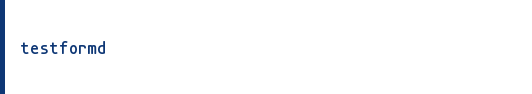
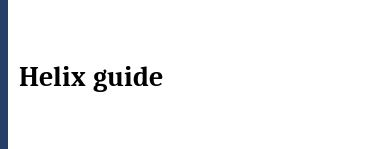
- testformd
+ Helix guide

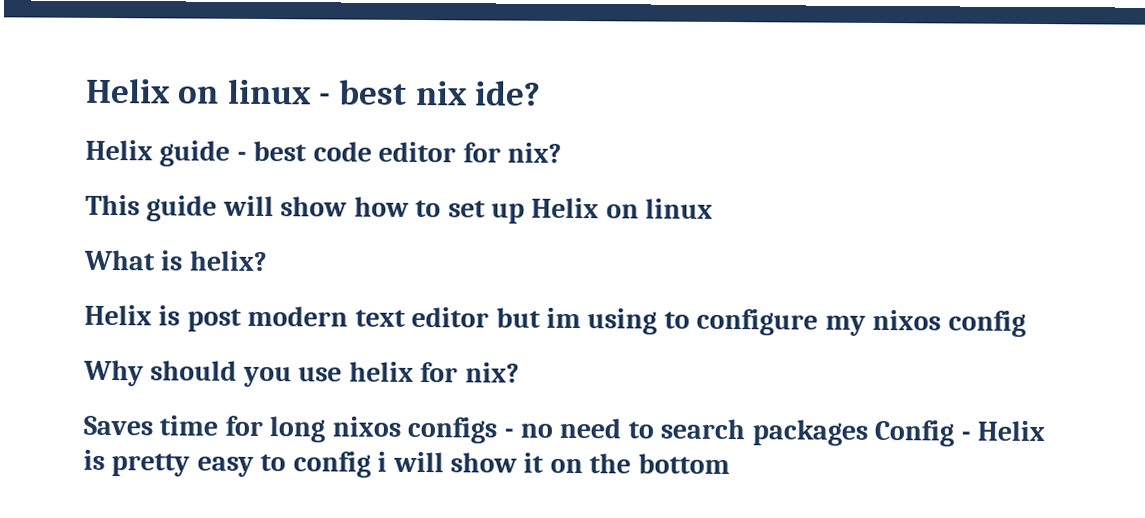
- Helix guide
+ Helix on linux - best nix ide?
+ Helix guide - best code editor for nix?
+ This guide will show how to set up Helix on linux
+ What is helix?
+ Helix is post modern text editor but im using to configure my nixos config
+ Why should you use helix for nix?
+ Saves time for long nixos configs - no need to search packages Config - Helix is pretty easy to config i will show it on the bottom

